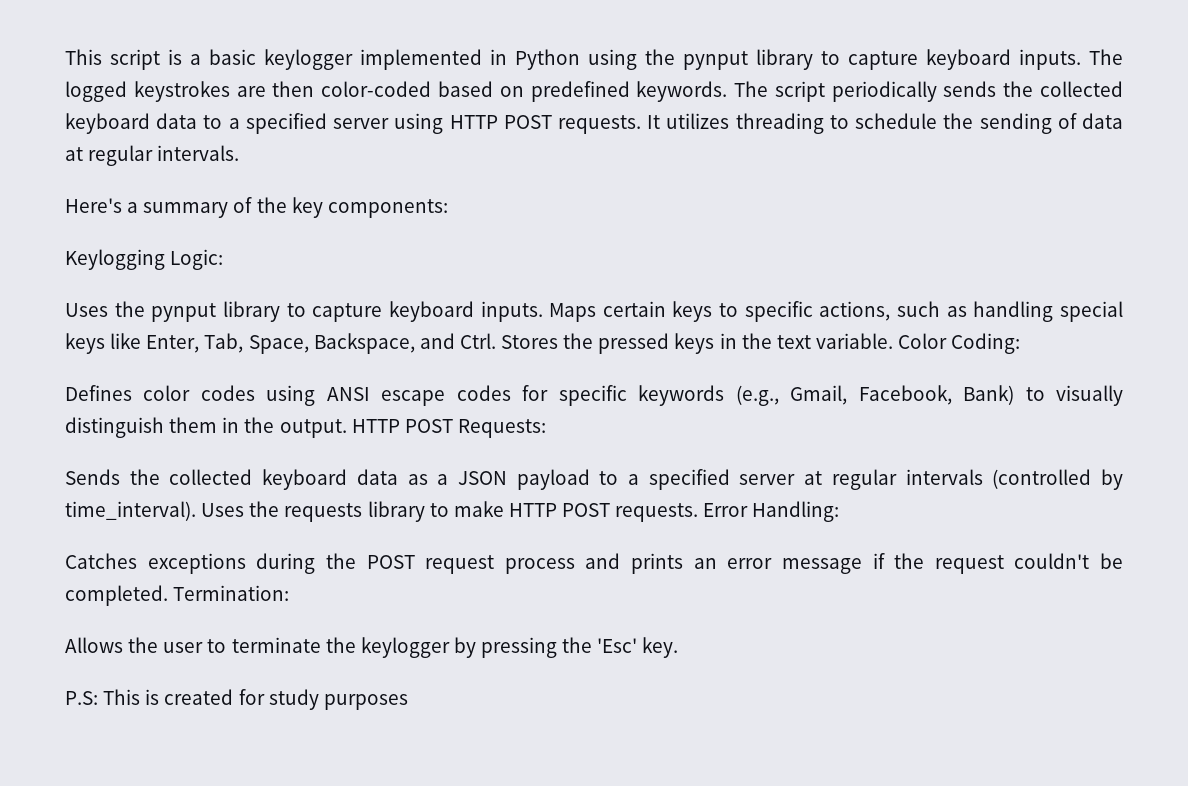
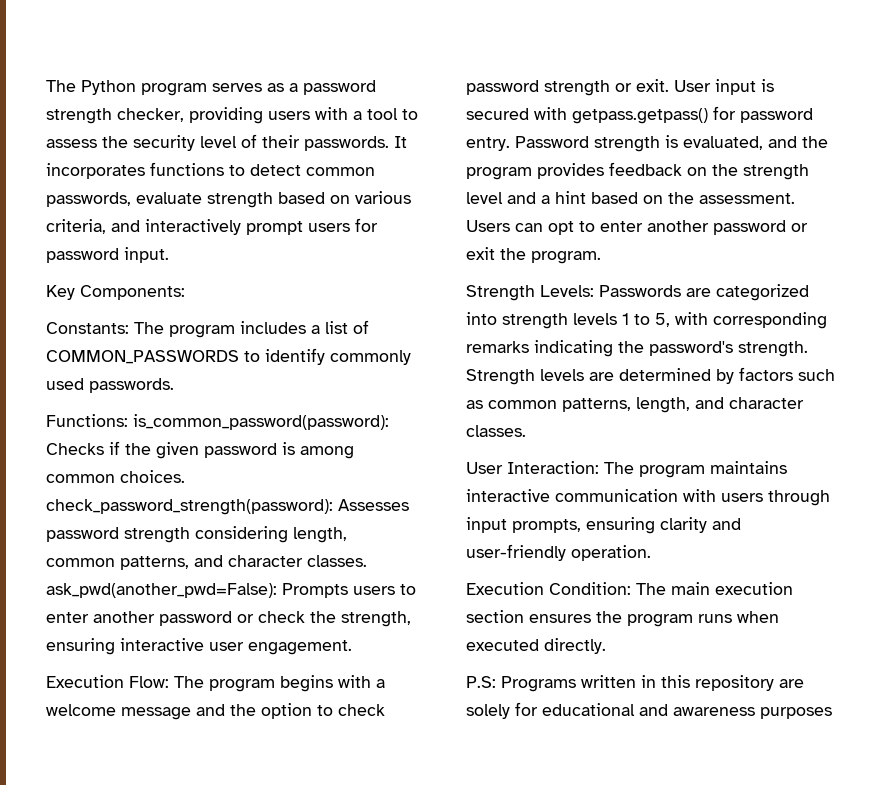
- This script is a basic keylogger implemented in Python using the pynput library to capture keyboard inputs. The logged keystrokes are then color-coded based on predefined keywords. The script periodically sends the collected keyboard data to a specified server using HTTP POST requests. It utilizes threading to schedule the sending of data at regular intervals.
- Here's a summary of the key components:
- Keylogging Logic:
- Uses the pynput library to capture keyboard inputs. Maps certain keys to specific actions, such as handling special keys like Enter, Tab, Space, Backspace, and Ctrl. Stores the pressed keys in the text variable. Color Coding:
- Defines color codes using ANSI escape codes for specific keywords (e.g., Gmail, Facebook, Bank) to visually distinguish them in the output. HTTP POST Requests:
- Sends the collected keyboard data as a JSON payload to a specified server at regular intervals (controlled by time_interval). Uses the requests library to make HTTP POST requests. Error Handling:
- Catches exceptions during the POST request process and prints an error message if the request couldn't be completed. Termination:
- Allows the user to terminate the keylogger by pressing the 'Esc' key.
- P.S: This is created for study purposes
+ The Python program serves as a password strength checker, providing users with a tool to assess the security level of their passwords. It incorporates functions to detect common passwords, evaluate strength based on various criteria, and interactively prompt users for password input.
+ Key Components:
+ Constants: The program includes a list of COMMON_PASSWORDS to identify commonly used passwords.
+ Functions: is_common_password(password): Checks if the given password is among common choices. check_password_strength(password): Assesses password strength considering length, common patterns, and character classes. ask_pwd(another_pwd=False): Prompts users to enter another password or check the strength, ensuring interactive user engagement.
+ Execution Flow: The program begins with a welcome message and the option to check password strength or exit. User input is secured with getpass.getpass() for password entry. Password strength is evaluated, and the program provides feedback on the strength level and a hint based on the assessment. Users can opt to enter another password or exit the program.
+ Strength Levels: Passwords are categorized into strength levels 1 to 5, with corresponding remarks indicating the password's strength. Strength levels are determined by factors such as common patterns, length, and character classes.
+ User Interaction: The program maintains interactive communication with users through input prompts, ensuring clarity and user-friendly operation.
+ Execution Condition: The main execution section ensures the program runs when executed directly.
+ P.S: Programs written in this repository are solely for educational and awareness purposes

